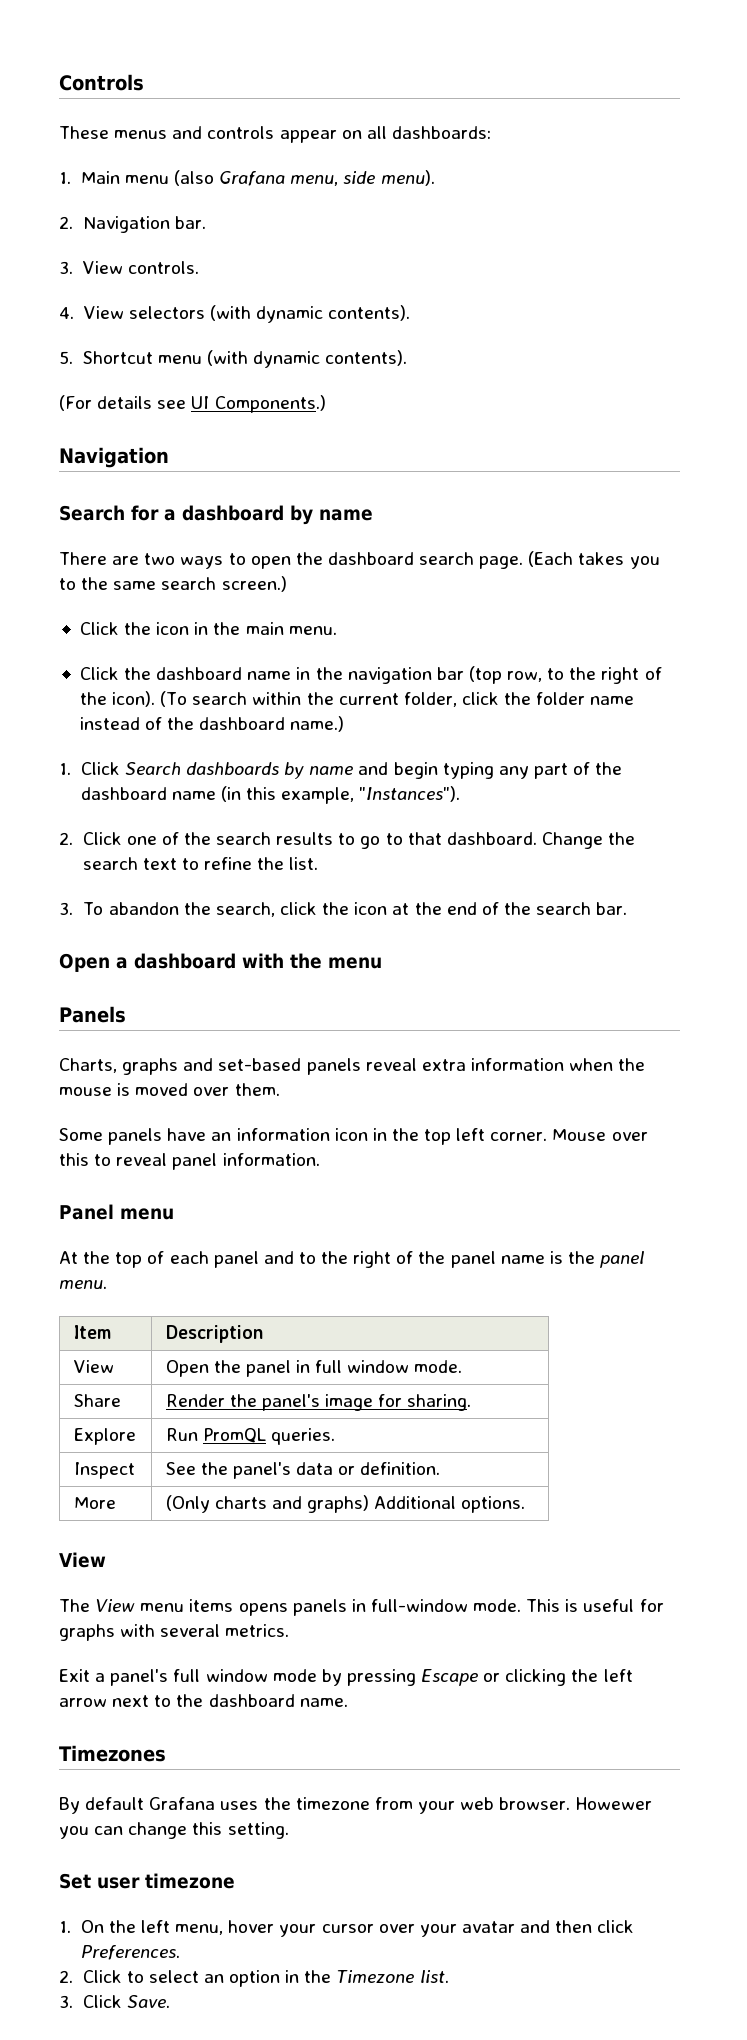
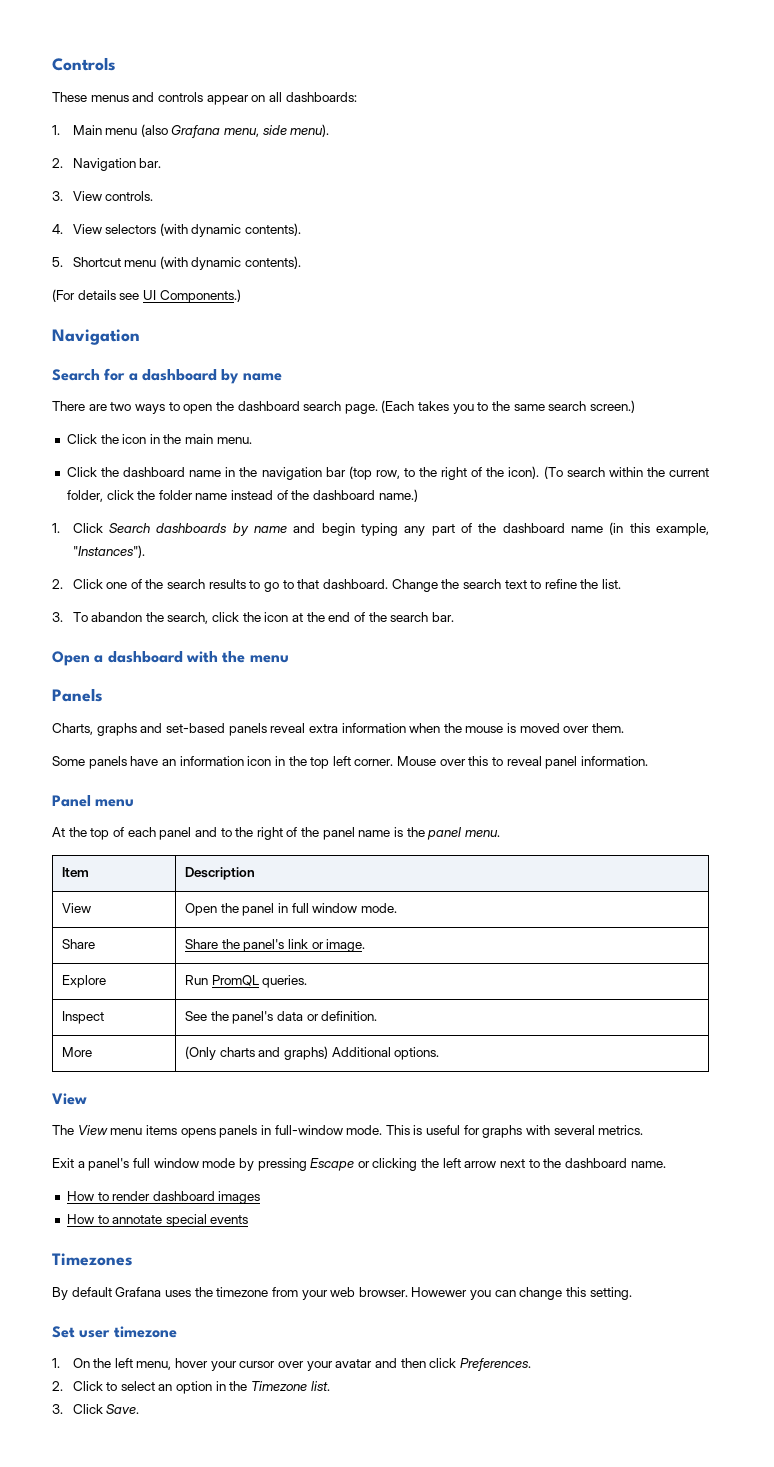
- Share | Render the panel's image for sharing.
+ Share | Share the panel's link or image.
+ How to render dashboard images
+ How to annotate special events

